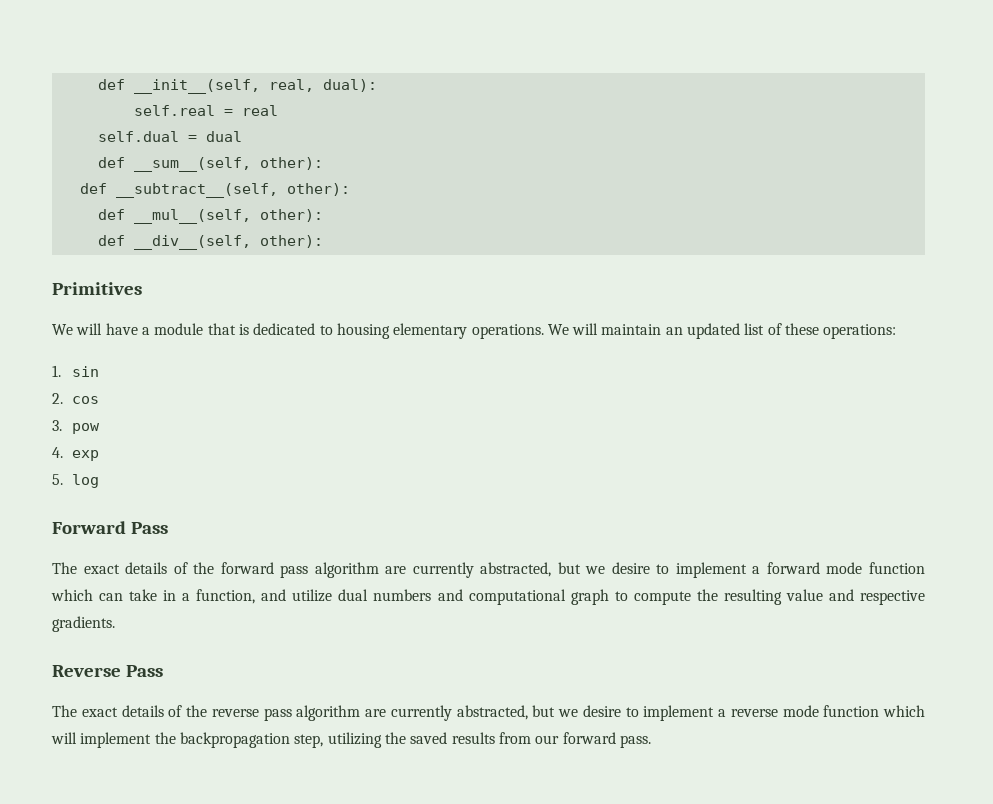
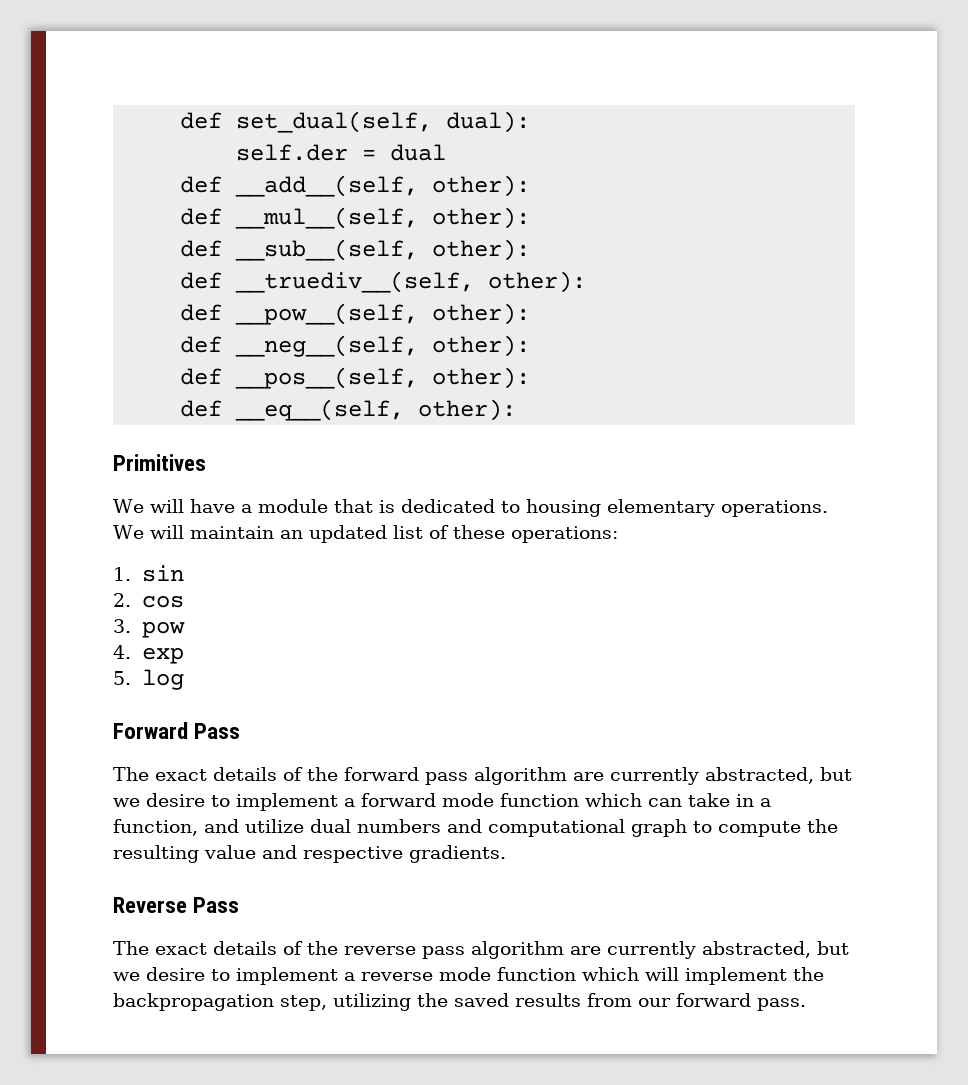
- def __init__(self, real, dual):
+ def set_dual(self, dual):
- self.real = real
- self.dual = dual
+ self.der = dual
- def __sum__(self, other):
- def __subtract__(self, other):
+ def __add__(self, other):
- def __div__(self, other):
+ def __sub__(self, other):
+ def __truediv__(self, other):
+ def __pow__(self, other):
+ def __neg__(self, other):
+ def __pos__(self, other):
+ def __eq__(self, other):

